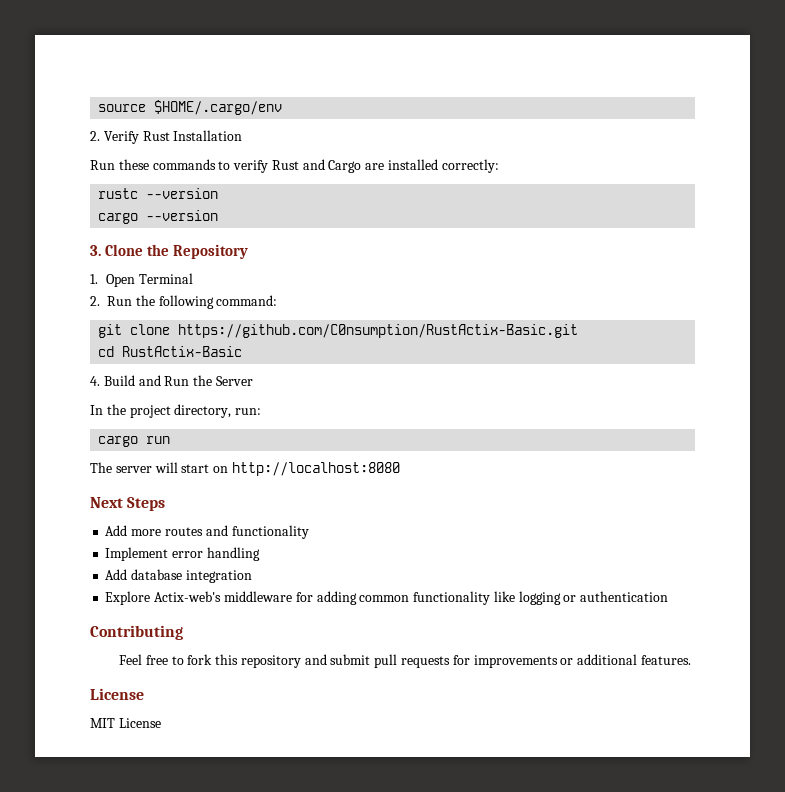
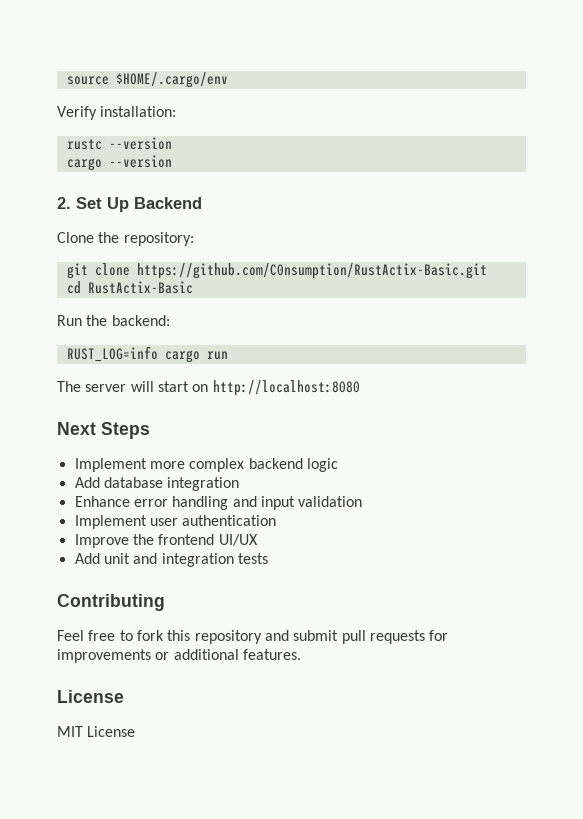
- 2. Verify Rust Installation
- Run these commands to verify Rust and Cargo are installed correctly:
+ Verify installation:
  rustc --version
  cargo --version
- 3. Clone the Repository
- 1. Open Terminal
- 2. Run the following command:
+ 2. Set Up Backend
+ Clone the repository:
- 4. Build and Run the Server
- In the project directory, run:
- cargo run
+ Run the backend:
+ RUST_LOG=info cargo run
- Add more routes and functionality
- Implement error handling
+ Implement more complex backend logic
  Add database integration
- Explore Actix-web's middleware for adding common functionality like logging or authentication
+ Enhance error handling and input validation
+ Implement user authentication
+ Improve the frontend UI/UX
+ Add unit and integration tests

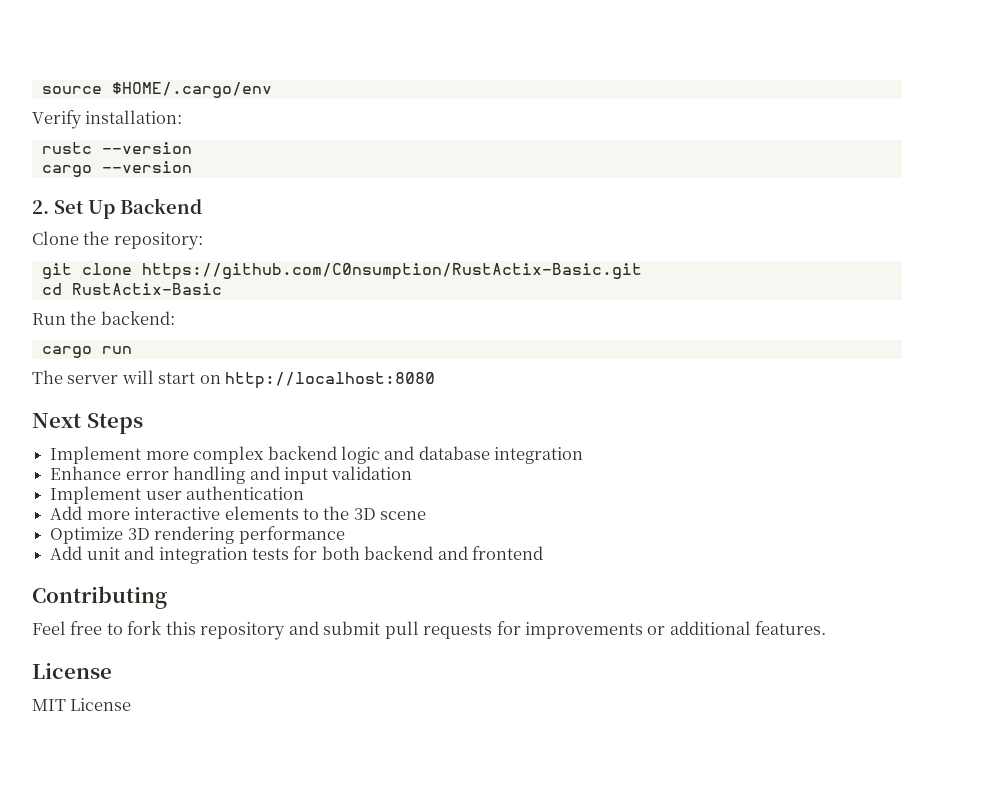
- RUST_LOG=info cargo run
+ cargo run
- Implement more complex backend logic
- Add database integration
+ Implement more complex backend logic and database integration
- Improve the frontend UI/UX
+ Add more interactive elements to the 3D scene
+ Optimize 3D rendering performance
- Add unit and integration tests
+ Add unit and integration tests for both backend and frontend

